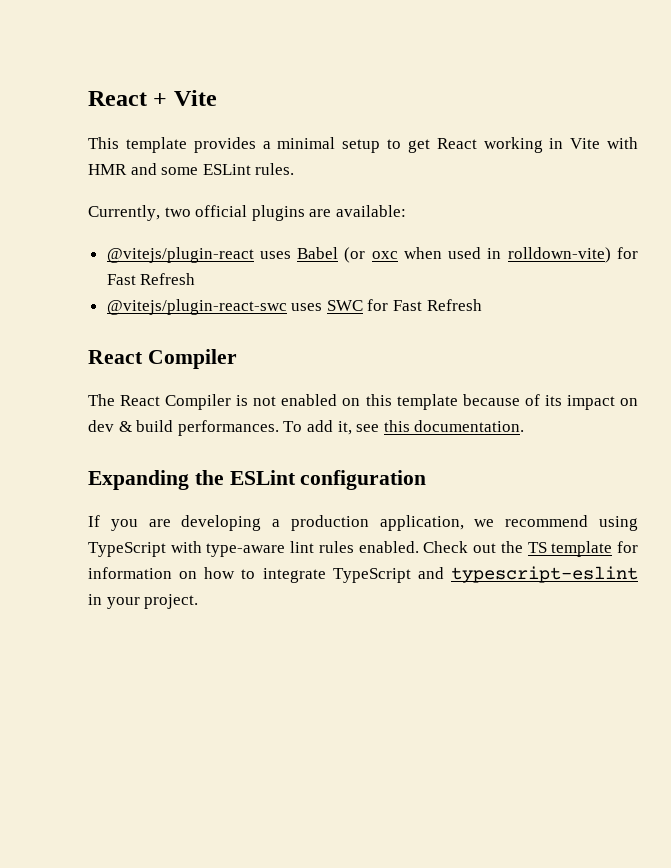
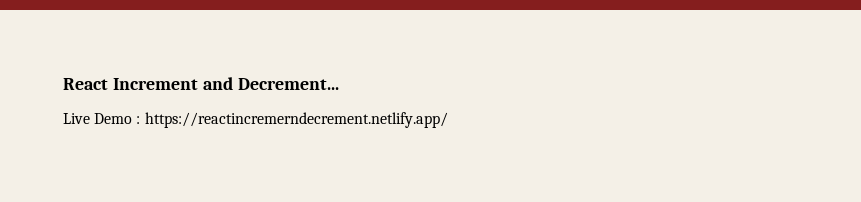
- React + Vite
- This template provides a minimal setup to get React working in Vite with HMR and some ESLint rules.
- Currently, two official plugins are available:
- @vitejs/plugin-react uses Babel (or oxc when used in rolldown-vite) for Fast Refresh
- @vitejs/plugin-react-swc uses SWC for Fast Refresh
- React Compiler
- The React Compiler is not enabled on this template because of its impact on dev & build performances. To add it, see this documentation.
- Expanding the ESLint configuration
- If you are developing a production application, we recommend using TypeScript with type-aware lint rules enabled. Check out the TS template for information on how to integrate TypeScript and typescript-eslint in your project.
+ React Increment and Decrement...
+ Live Demo : https://reactincremerndecrement.netlify.app/

